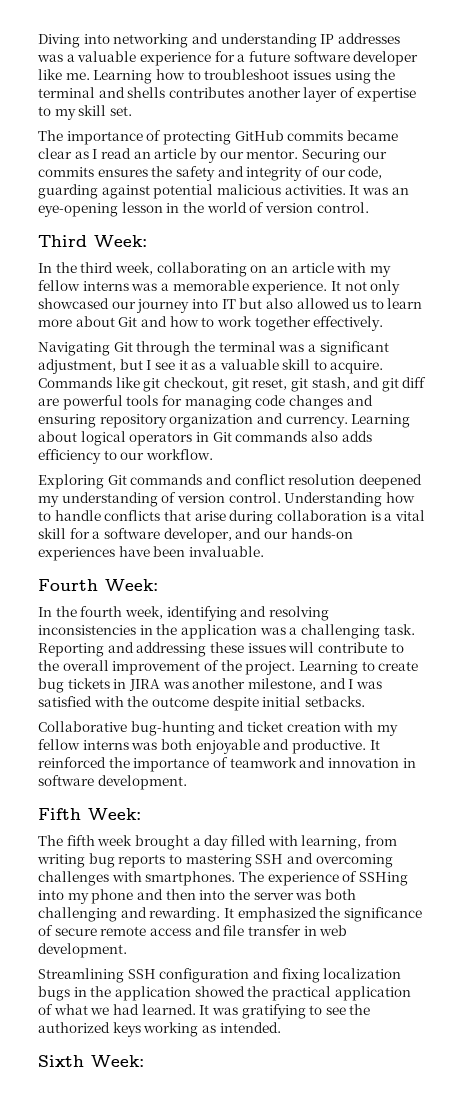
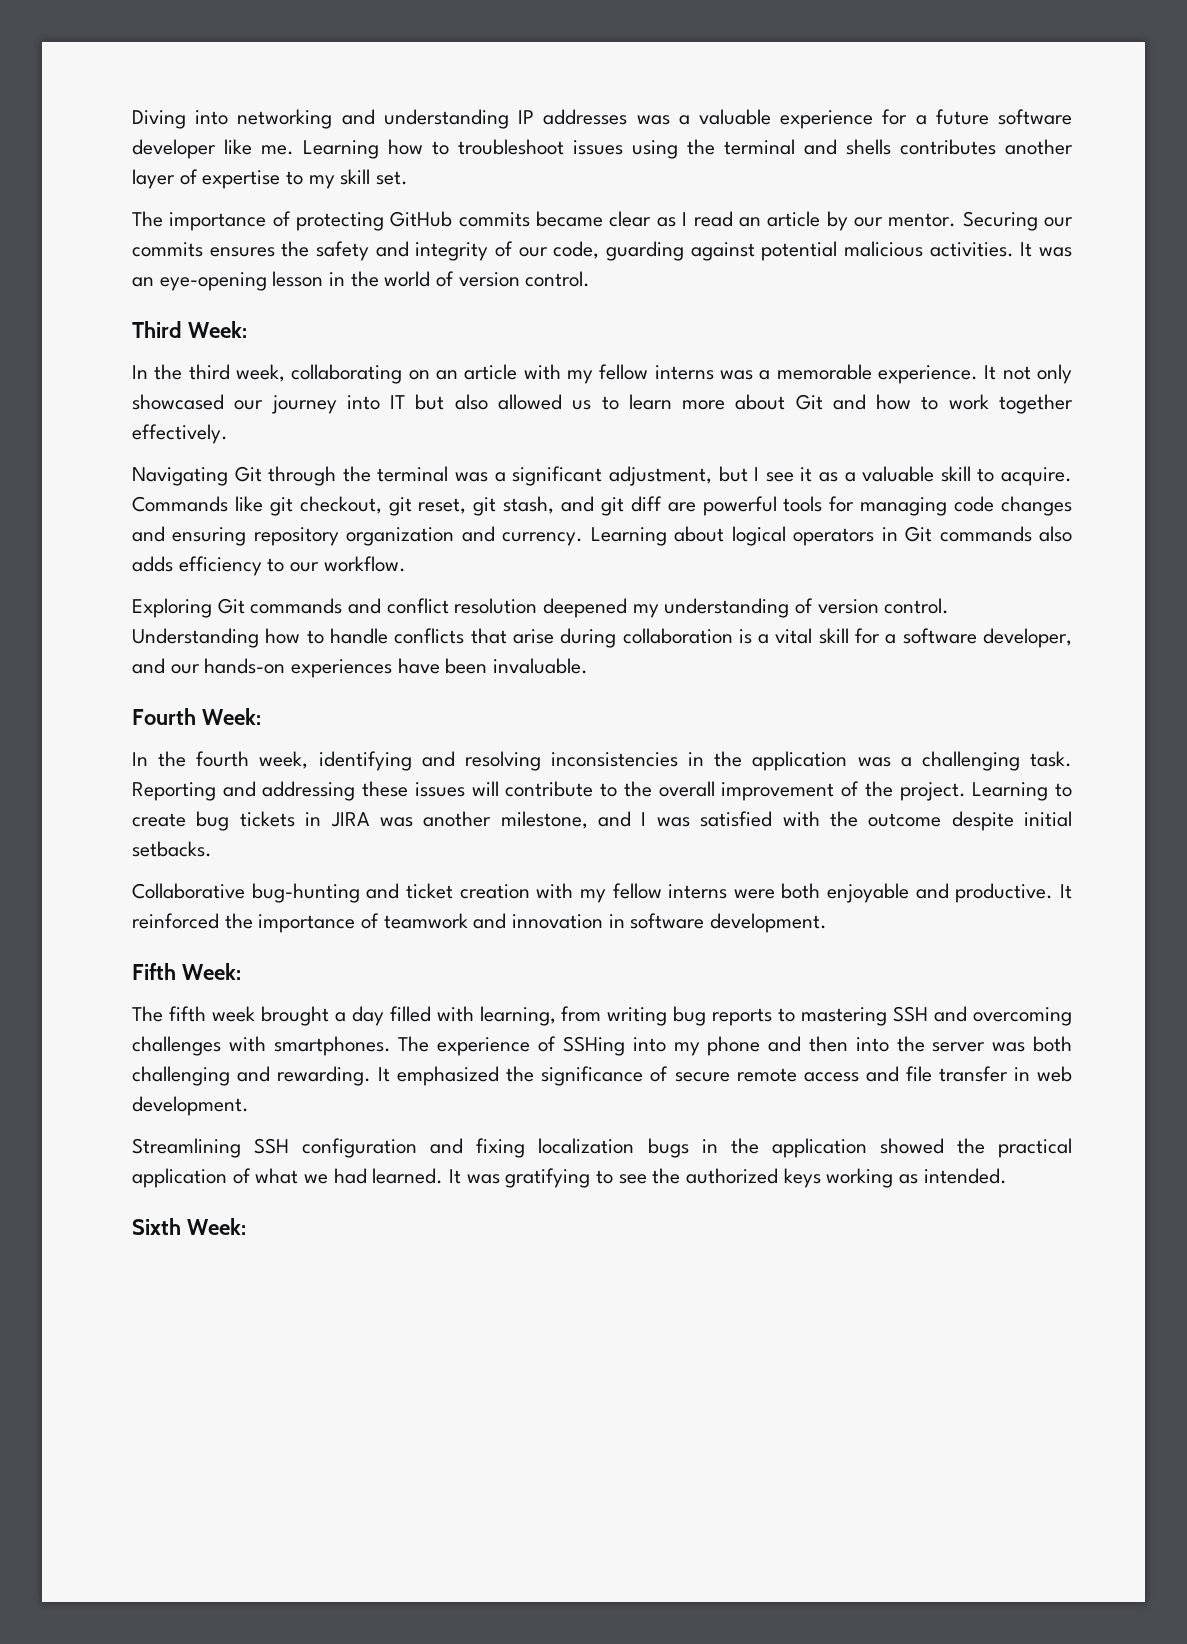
- Collaborative bug-hunting and ticket creation with my fellow interns was both enjoyable and productive.
+ Collaborative bug-hunting and ticket creation with my fellow interns were both enjoyable and productive.

